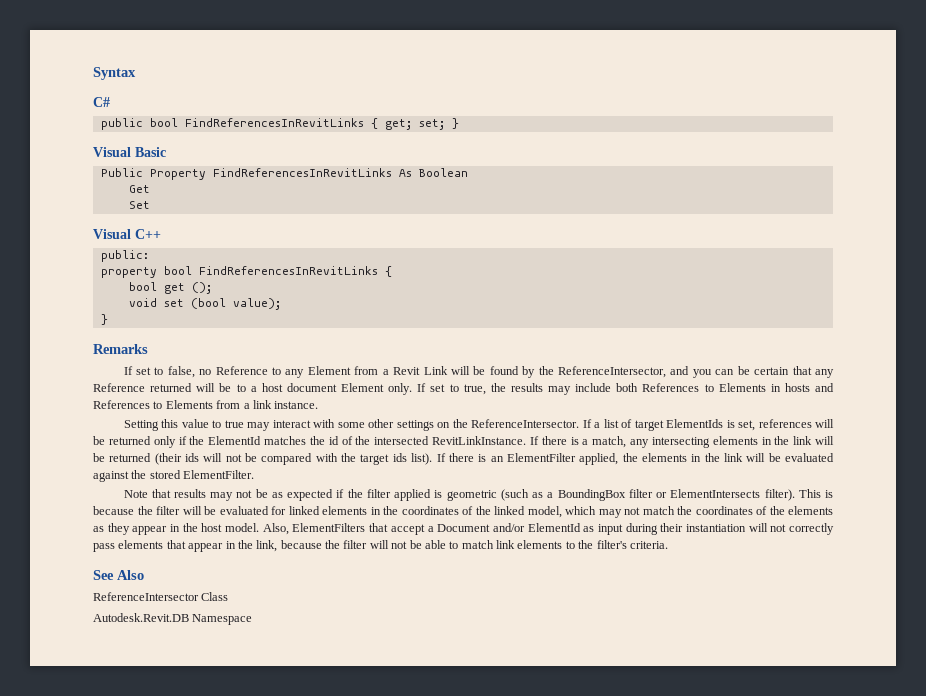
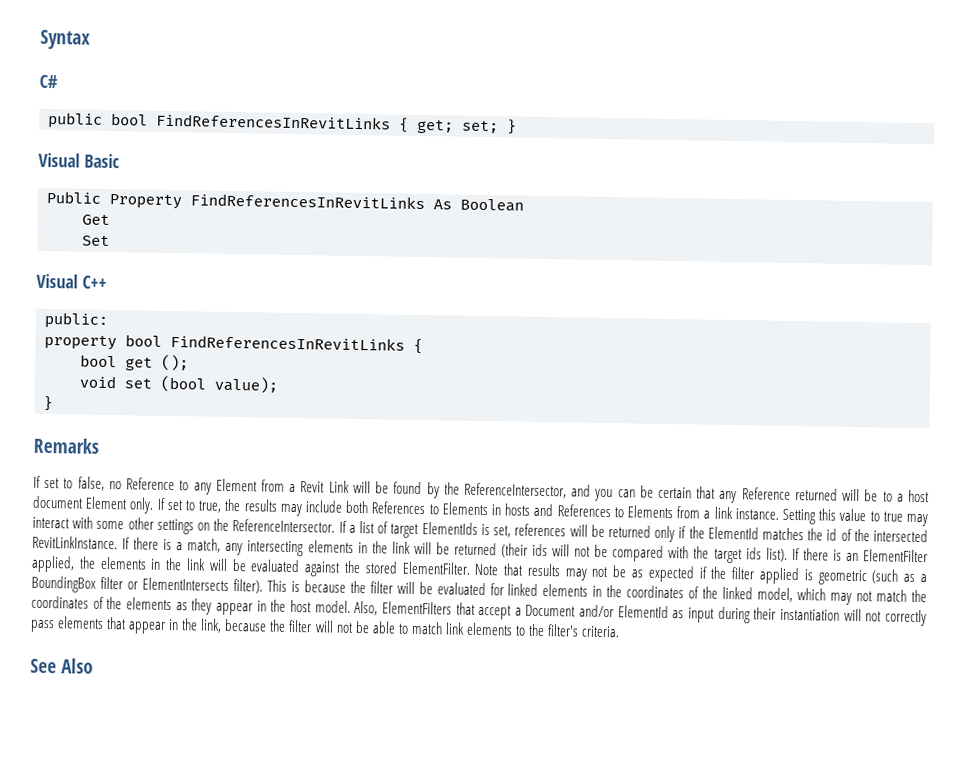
- If set to true, the results may include both References to Elements in hosts and References to Elements from a link instance.
- Setting this value to true may interact with some other settings on the ReferenceIntersector.
+ If set to true, the results may include both References to Elements in hosts and References to Elements from a link instance. Setting this value to true may interact with some other settings on the ReferenceIntersector.
- If there is an ElementFilter applied, the elements in the link will be evaluated against the stored ElementFilter.
- Note that results may not be as expected if the filter applied is geometric (such as a BoundingBox filter or ElementIntersects filter).
+ If there is an ElementFilter applied, the elements in the link will be evaluated against the stored ElementFilter. Note that results may not be as expected if the filter applied is geometric (such as a BoundingBox filter or ElementIntersects filter).
- ReferenceIntersector Class
- Autodesk.Revit.DB Namespace

